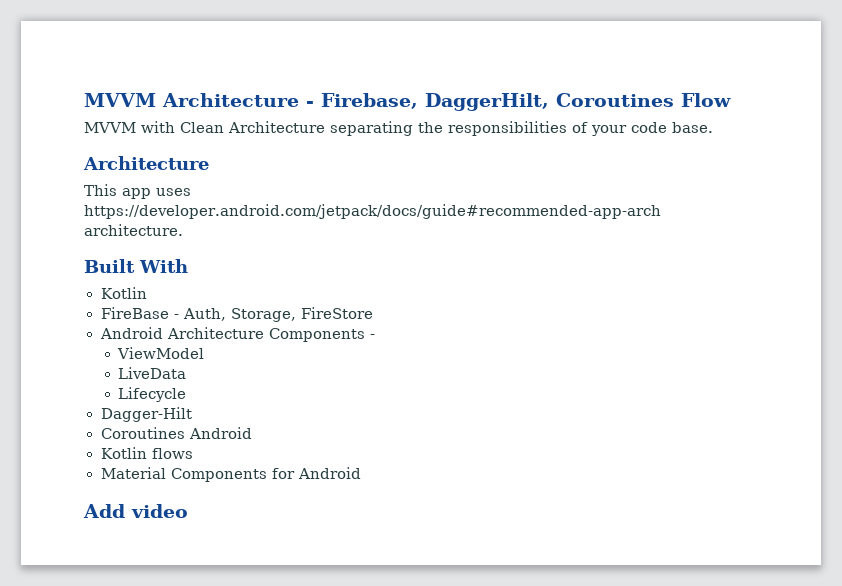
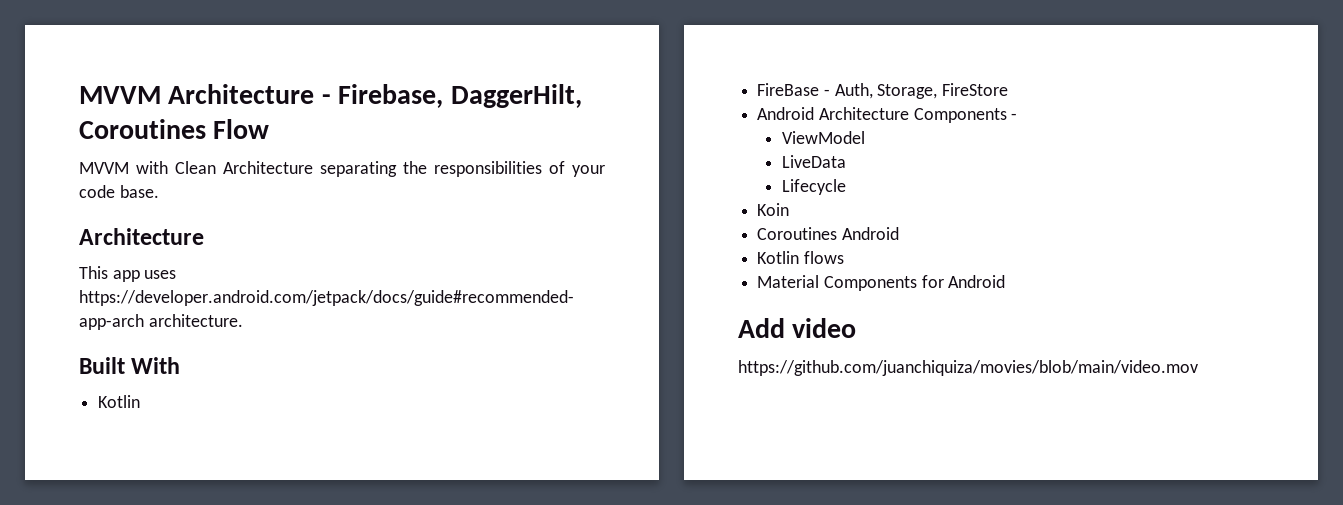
- Dagger-Hilt
+ Koin
+ https://github.com/juanchiquiza/movies/blob/main/video.mov

